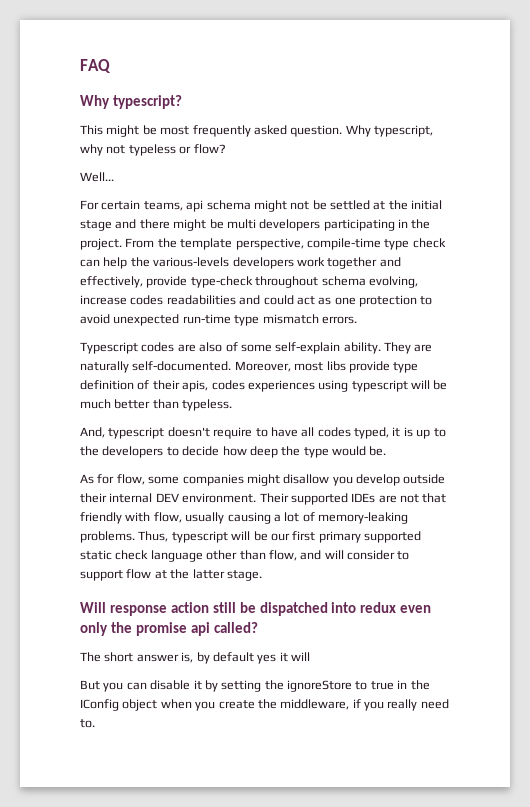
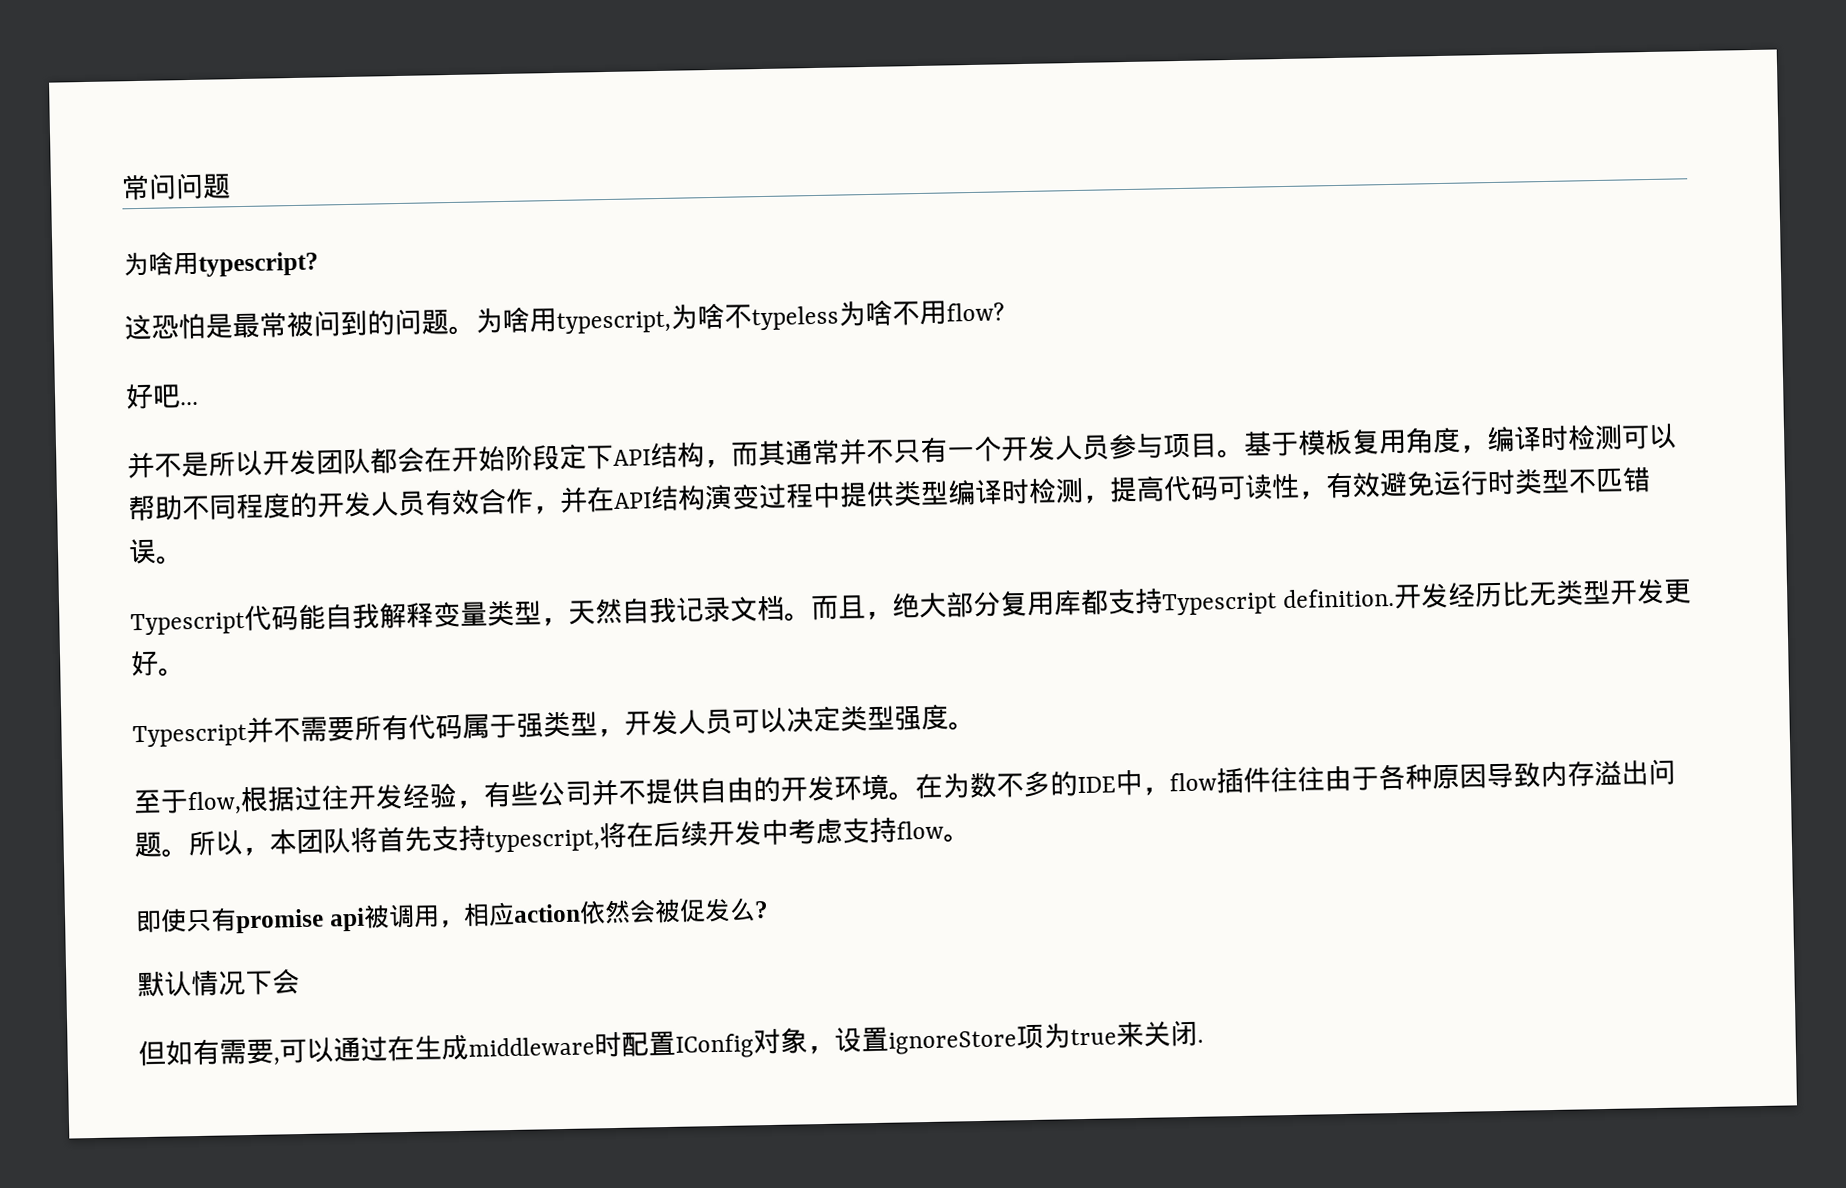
- FAQ
- Why typescript?
- This might be most frequently asked question. Why typescript, why not typeless or flow?
- Well...
- For certain teams, api schema might not be settled at the initial stage and there might be multi developers participating in the project. From the template perspective, compile-time type check can help the various-levels developers work together and effectively, provide type-check throughout schema evolving, increase codes readabilities and could act as one protection to avoid unexpected run-time type mismatch errors.
- Typescript codes are also of some self-explain ability. They are naturally self-documented. Moreover, most libs provide type definition of their apis, codes experiences using typescript will be much better than typeless.
- And, typescript doesn't require to have all codes typed, it is up to the developers to decide how deep the type would be.
- As for flow, some companies might disallow you develop outside their internal DEV environment. Their supported IDEs are not that friendly with flow, usually causing a lot of memory-leaking problems. Thus, typescript will be our first primary supported static check language other than flow, and will consider to support flow at the latter stage.
- Will response action still be dispatched into redux even only the promise api called?
- The short answer is, by default yes it will
- But you can disable it by setting the ignoreStore to true in the IConfig object when you create the middleware, if you really need to.
+ 常问问题
+ 为啥用typescript?
+ 这恐怕是最常被问到的问题。为啥用typescript,为啥不typeless为啥不用flow?
+ 好吧...
+ 并不是所以开发团队都会在开始阶段定下API结构，而其通常并不只有一个开发人员参与项目。基于模板复用角度，编译时检测可以帮助不同程度的开发人员有效合作，并在API结构演变过程中提供类型编译时检测，提高代码可读性，有效避免运行时类型不匹错误。
+ Typescript代码能自我解释变量类型，天然自我记录文档。而且，绝大部分复用库都支持Typescript definition.开发经历比无类型开发更好。
+ Typescript并不需要所有代码属于强类型，开发人员可以决定类型强度。
+ 至于flow,根据过往开发经验，有些公司并不提供自由的开发环境。在为数不多的IDE中，flow插件往往由于各种原因导致内存溢出问题。所以，本团队将首先支持typescript,将在后续开发中考虑支持flow。
+ 即使只有promise api被调用，相应action依然会被促发么?
+ 默认情况下会
+ 但如有需要,可以通过在生成middleware时配置IConfig对象，设置ignoreStore项为true来关闭.

